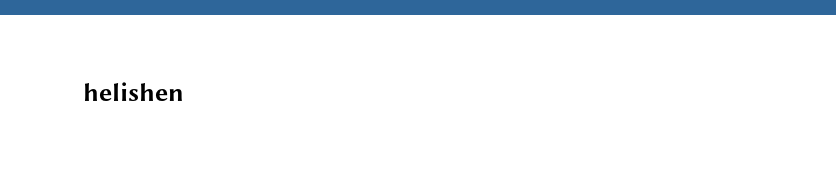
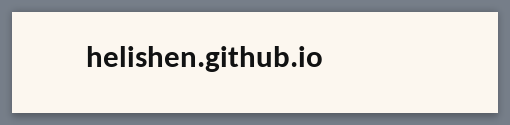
- helishen
+ helishen.github.io

